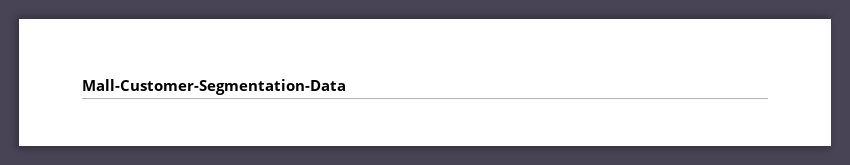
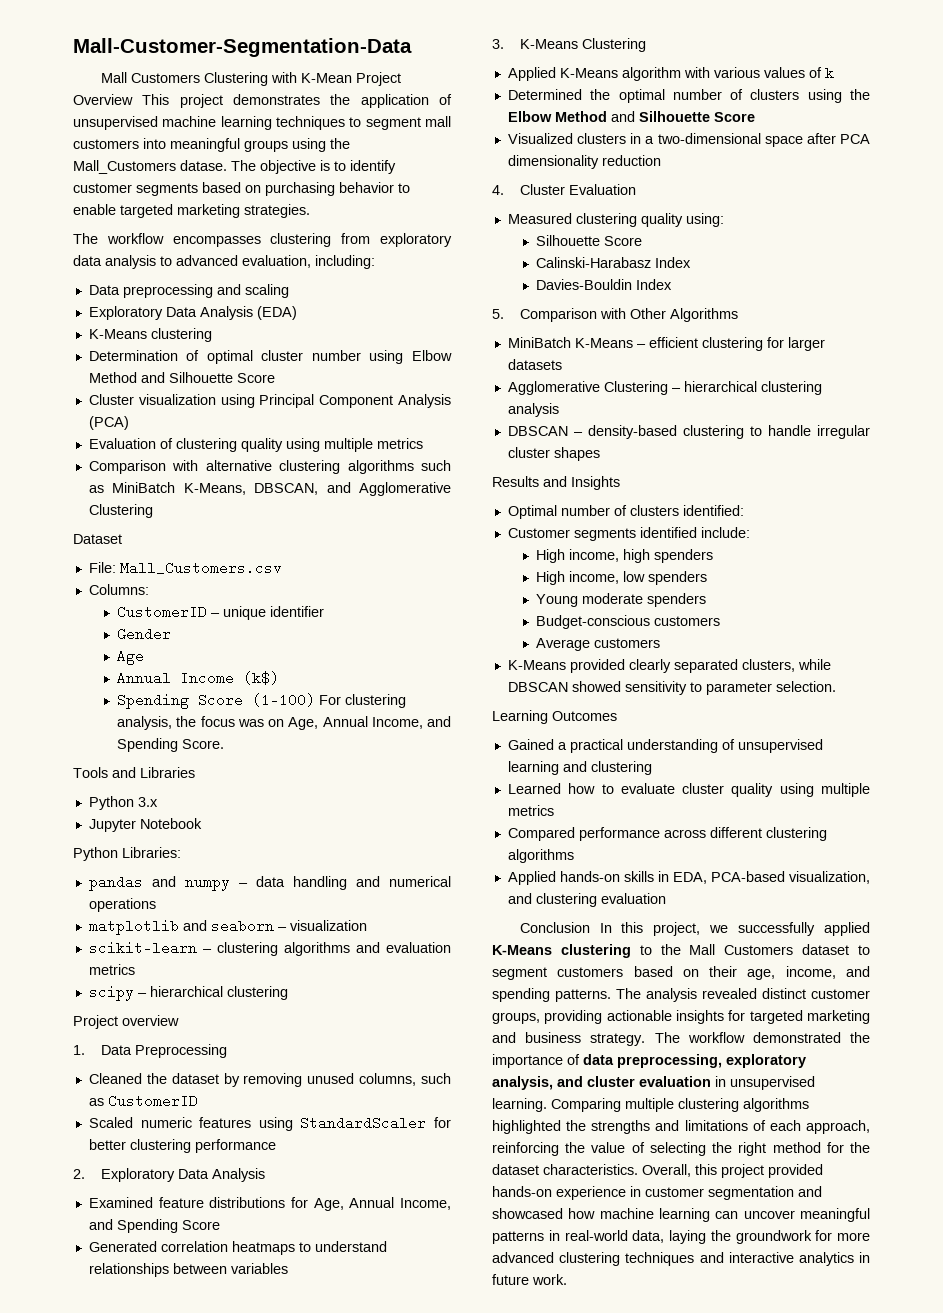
+ Mall Customers Clustering with K-Mean Project Overview This project demonstrates the application of unsupervised machine learning techniques to segment mall customers into meaningful groups using the Mall_Customers datase. The objective is to identify customer segments based on purchasing behavior to enable targeted marketing strategies.
+ The workflow encompasses clustering from exploratory data analysis to advanced evaluation, including:
+ Data preprocessing and scaling
+ Exploratory Data Analysis (EDA)
+ K-Means clustering
+ Determination of optimal cluster number using Elbow Method and Silhouette Score
+ Cluster visualization using Principal Component Analysis (PCA)
+ Evaluation of clustering quality using multiple metrics
+ Comparison with alternative clustering algorithms such as MiniBatch K-Means, DBSCAN, and Agglomerative Clustering
+ Dataset
+ File: Mall_Customers.csv
+ Columns:
+ CustomerID – unique identifier
+ Gender
+ Age
+ Annual Income (k$)
+ Spending Score (1-100) For clustering analysis, the focus was on Age, Annual Income, and Spending Score.
+ Tools and Libraries
+ Python 3.x
+ Jupyter Notebook
+ Python Libraries:
+ pandas and numpy – data handling and numerical operations
+ matplotlib and seaborn – visualization
+ scikit-learn – clustering algorithms and evaluation metrics
+ scipy – hierarchical clustering
+ Project overview
+ 1. Data Preprocessing
+ Cleaned the dataset by removing unused columns, such as CustomerID
+ Scaled numeric features using StandardScaler for better clustering performance
+ 2. Exploratory Data Analysis
+ Examined feature distributions for Age, Annual Income, and Spending Score
+ Generated correlation heatmaps to understand relationships between variables
+ 3. K-Means Clustering
+ Applied K-Means algorithm with various values of k
+ Determined the optimal number of clusters using the Elbow Method and Silhouette Score
+ Visualized clusters in a two-dimensional space after PCA dimensionality reduction
+ 4. Cluster Evaluation
+ Measured clustering quality using:
+ Silhouette Score
+ Calinski-Harabasz Index
+ Davies-Bouldin Index
+ 5. Comparison with Other Algorithms
+ MiniBatch K-Means – efficient clustering for larger datasets
+ Agglomerative Clustering – hierarchical clustering analysis
+ DBSCAN – density-based clustering to handle irregular cluster shapes
+ Results and Insights
+ Optimal number of clusters identified:
+ Customer segments identified include:
+ High income, high spenders
+ High income, low spenders
+ Young moderate spenders
+ Budget-conscious customers
+ Average customers
+ K-Means provided clearly separated clusters, while DBSCAN showed sensitivity to parameter selection.
+ Learning Outcomes
+ Gained a practical understanding of unsupervised learning and clustering
+ Learned how to evaluate cluster quality using multiple metrics
+ Compared performance across different clustering algorithms
+ Applied hands-on skills in EDA, PCA-based visualization, and clustering evaluation
+ Conclusion In this project, we successfully applied K-Means clustering to the Mall Customers dataset to segment customers based on their age, income, and spending patterns. The analysis revealed distinct customer groups, providing actionable insights for targeted marketing and business strategy. The workflow demonstrated the importance of data preprocessing, exploratory analysis, and cluster evaluation in unsupervised learning. Comparing multiple clustering algorithms highlighted the strengths and limitations of each approach, reinforcing the value of selecting the right method for the dataset characteristics. Overall, this project provided hands-on experience in customer segmentation and showcased how machine learning can uncover meaningful patterns in real-world data, laying the groundwork for more advanced clustering techniques and interactive analytics in future work.

